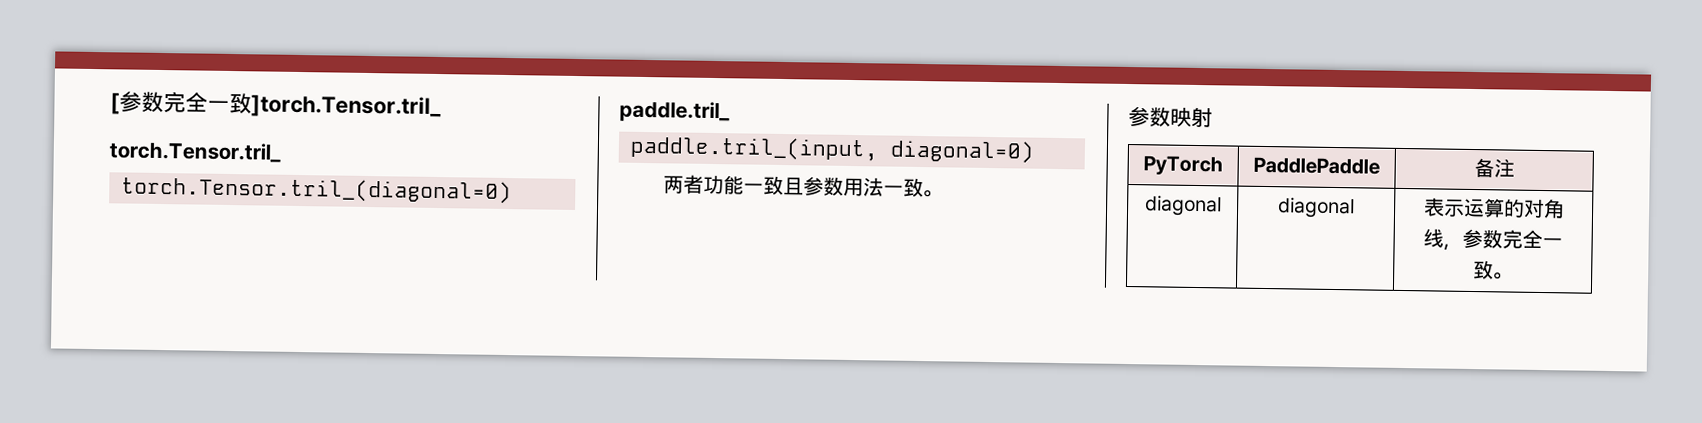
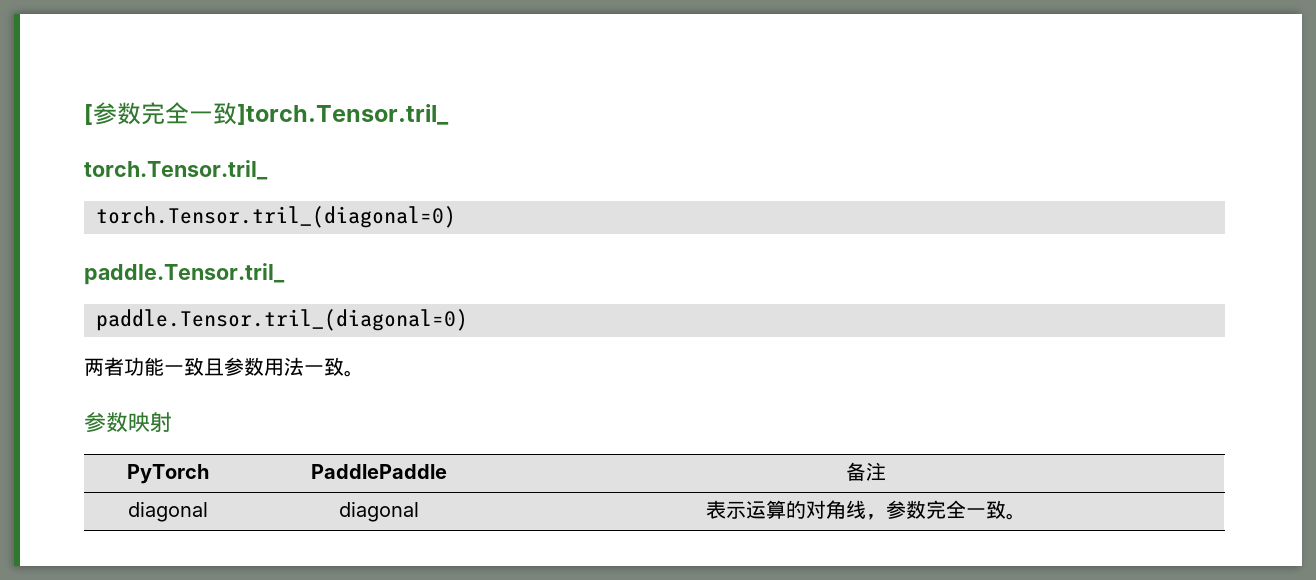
- paddle.tril_
- paddle.tril_(input, diagonal=0)
+ paddle.Tensor.tril_
+ paddle.Tensor.tril_(diagonal=0)

